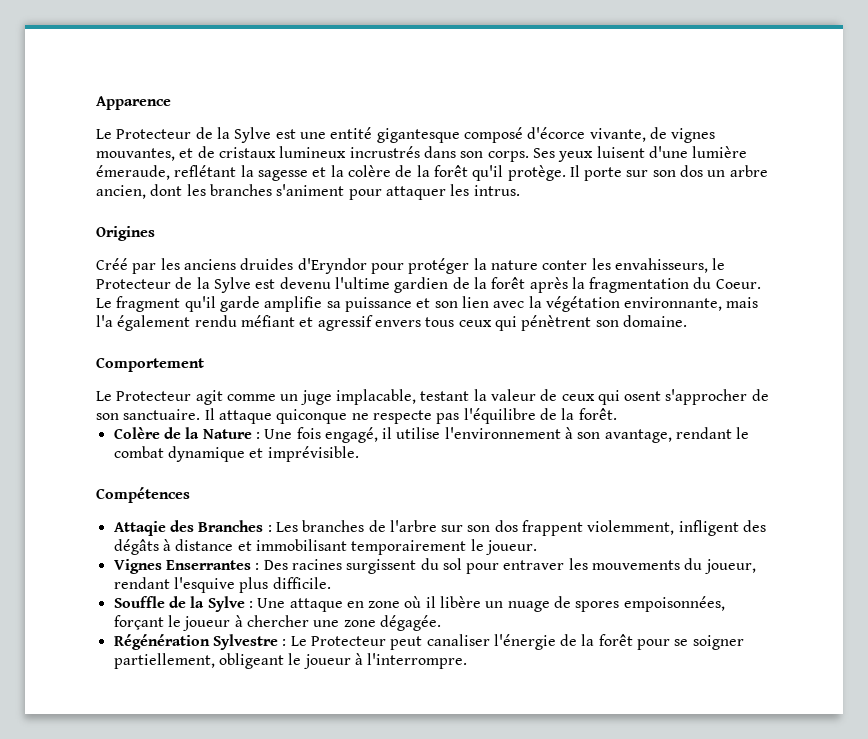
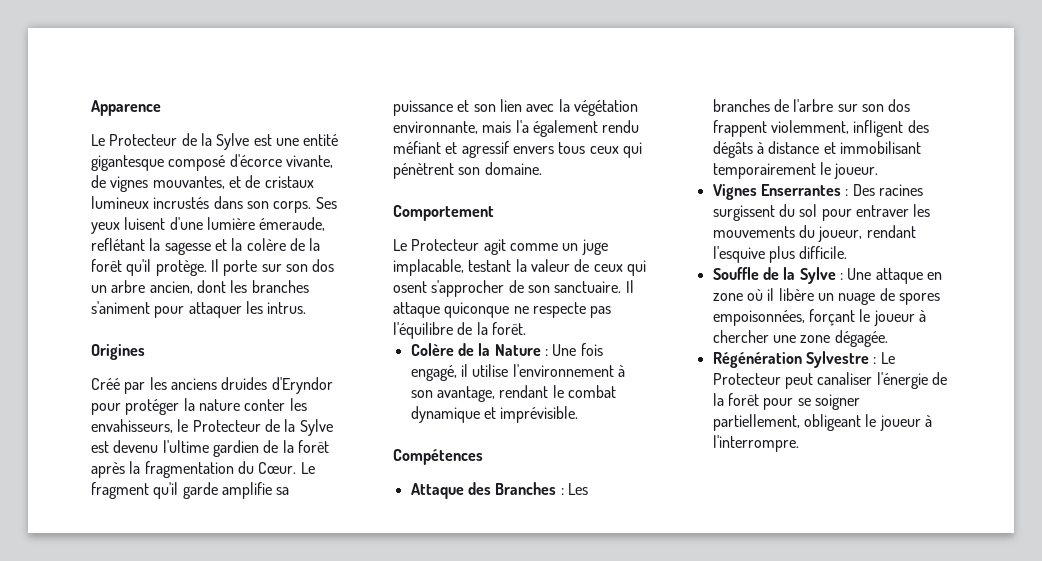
- Le Protecteur de la Sylve est une entité gigantesque composé d'écorce vivante, de vignes mouvantes, et de cristaux lumineux incrustrés dans son corps.
+ Le Protecteur de la Sylve est une entité gigantesque composé d'écorce vivante, de vignes mouvantes, et de cristaux lumineux incrustés dans son corps.
- Créé par les anciens druides d'Eryndor pour protéger la nature conter les envahisseurs, le Protecteur de la Sylve est devenu l'ultime gardien de la forêt après la fragmentation du Coeur.
+ Créé par les anciens druides d'Eryndor pour protéger la nature conter les envahisseurs, le Protecteur de la Sylve est devenu l'ultime gardien de la forêt après la fragmentation du Cœur.
- Attaqie des Branches : Les branches de l'arbre sur son dos frappent violemment, infligent des dégâts à distance et immobilisant temporairement le joueur.
+ Attaque des Branches : Les branches de l'arbre sur son dos frappent violemment, infligent des dégâts à distance et immobilisant temporairement le joueur.

